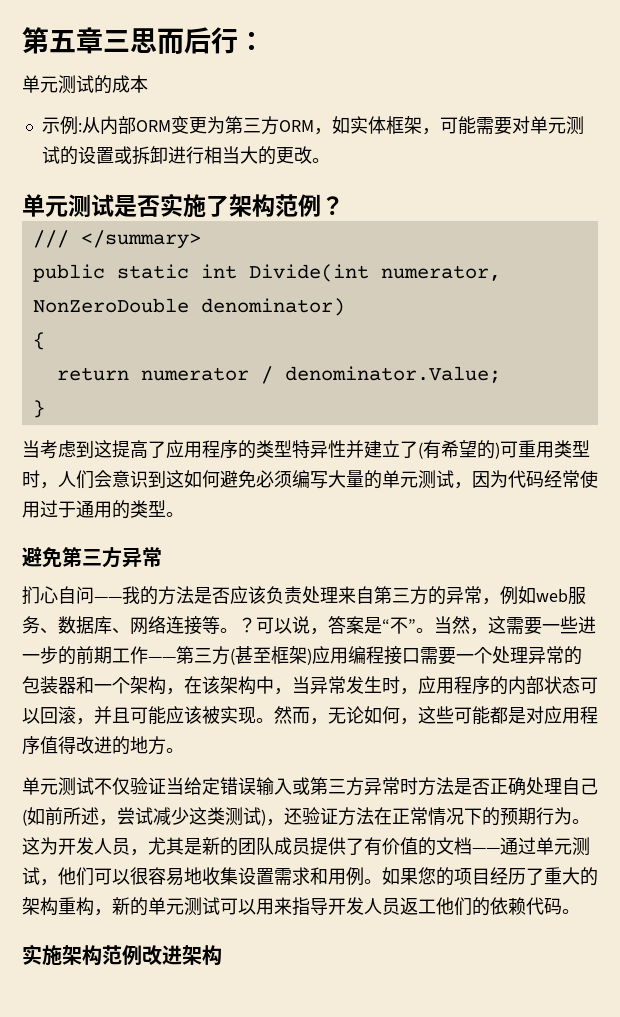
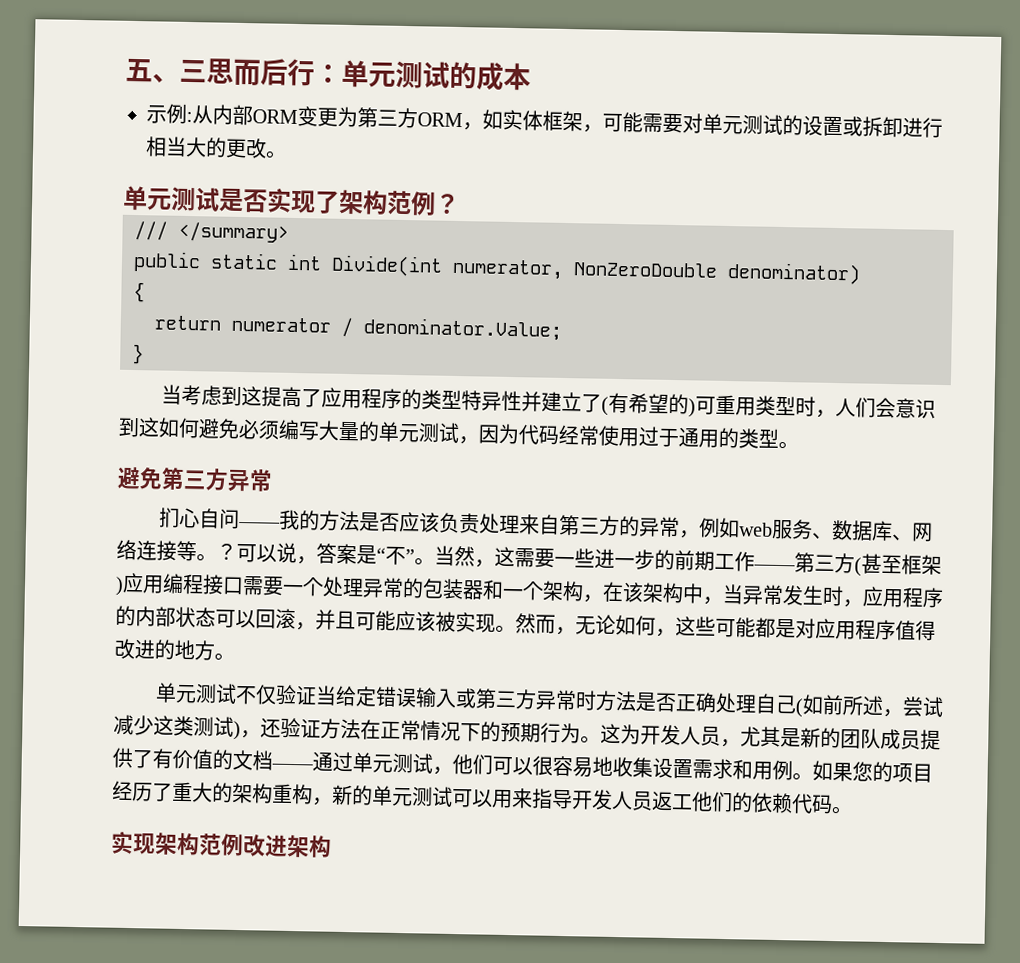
- 第五章三思而后行：
- 单元测试的成本
+ 五、三思而后行：单元测试的成本
- 单元测试是否实施了架构范例？
+ 单元测试是否实现了架构范例？
- 实施架构范例改进架构
+ 实现架构范例改进架构

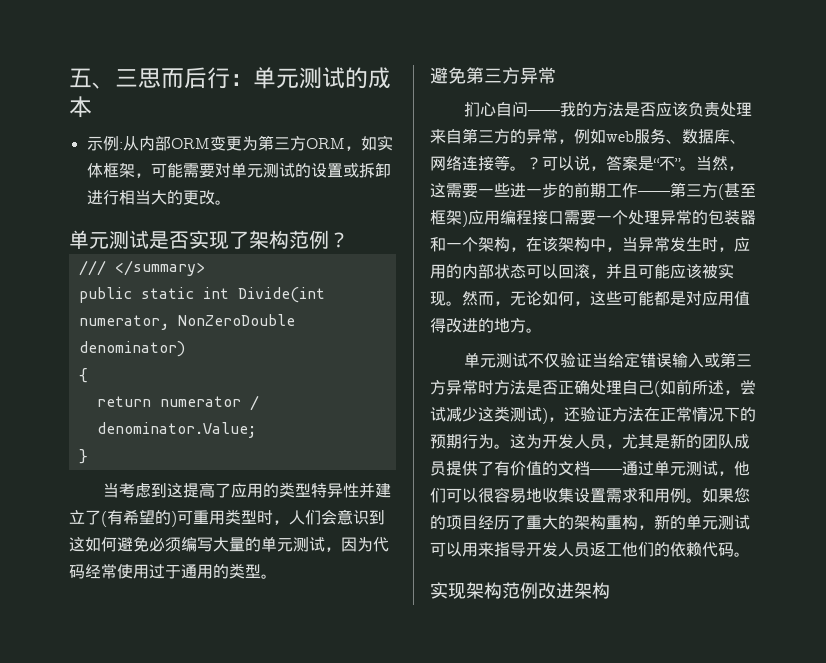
- 当考虑到这提高了应用程序的类型特异性并建立了(有希望的)可重用类型时，人们会意识到这如何避免必须编写大量的单元测试，因为代码经常使用过于通用的类型。
+ 当考虑到这提高了应用的类型特异性并建立了(有希望的)可重用类型时，人们会意识到这如何避免必须编写大量的单元测试，因为代码经常使用过于通用的类型。
- 当然，这需要一些进一步的前期工作——第三方(甚至框架)应用编程接口需要一个处理异常的包装器和一个架构，在该架构中，当异常发生时，应用程序的内部状态可以回滚，并且可能应该被实现。
+ 当然，这需要一些进一步的前期工作——第三方(甚至框架)应用编程接口需要一个处理异常的包装器和一个架构，在该架构中，当异常发生时，应用的内部状态可以回滚，并且可能应该被实现。
- 然而，无论如何，这些可能都是对应用程序值得改进的地方。
+ 然而，无论如何，这些可能都是对应用值得改进的地方。

